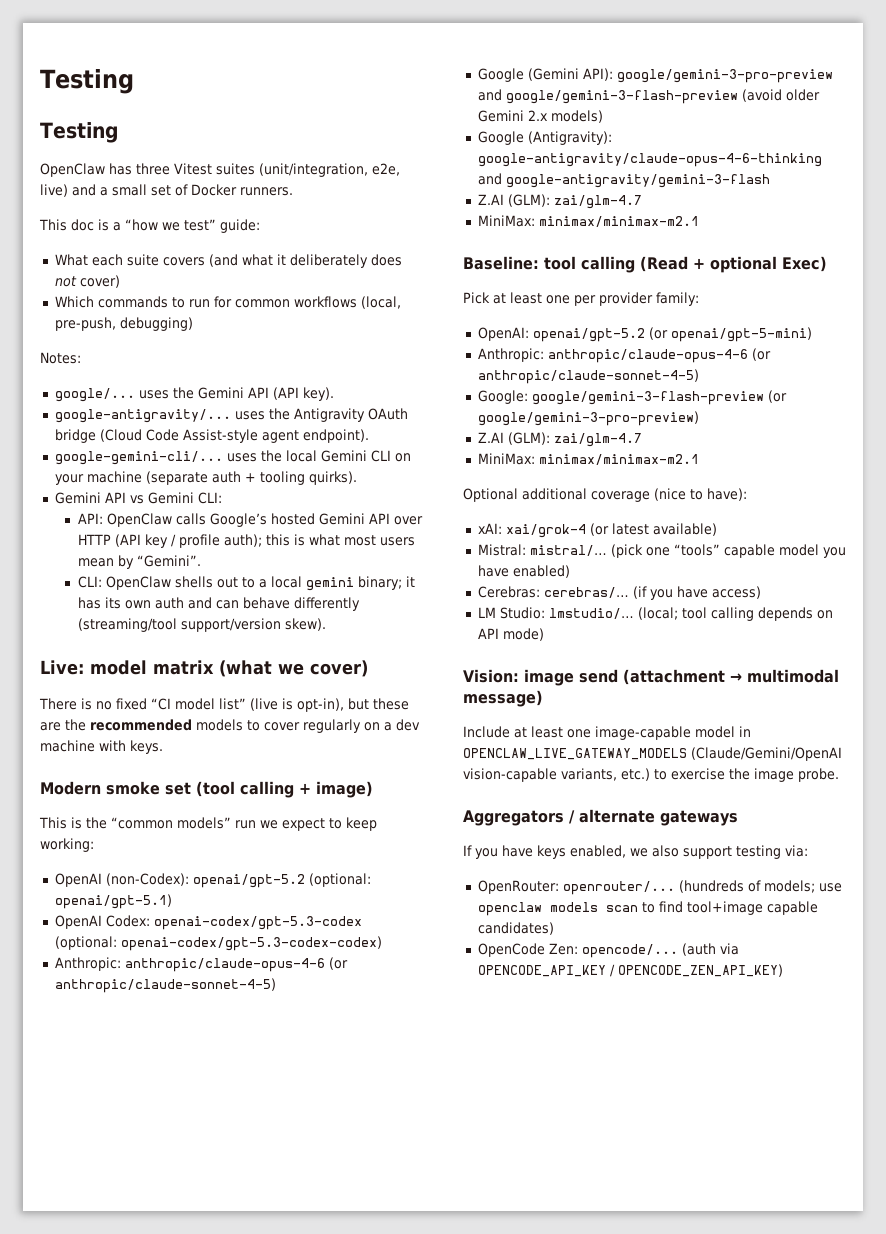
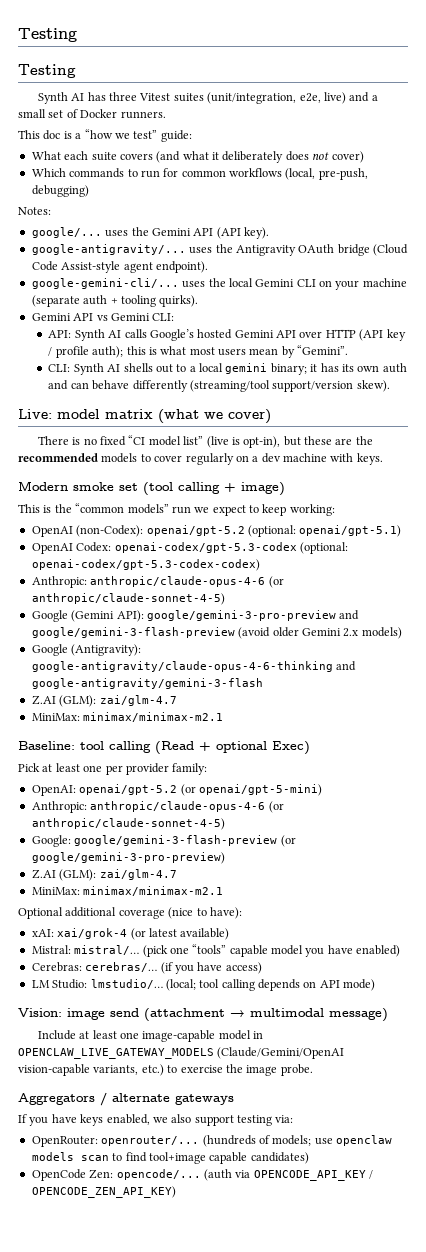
- OpenClaw has three Vitest suites (unit/integration, e2e, live) and a small set of Docker runners.
+ Synth AI has three Vitest suites (unit/integration, e2e, live) and a small set of Docker runners.
- API: OpenClaw calls Google’s hosted Gemini API over HTTP (API key / profile auth); this is what most users mean by “Gemini”.
+ API: Synth AI calls Google’s hosted Gemini API over HTTP (API key / profile auth); this is what most users mean by “Gemini”.
- CLI: OpenClaw shells out to a local gemini binary; it has its own auth and can behave differently (streaming/tool support/version skew).
+ CLI: Synth AI shells out to a local gemini binary; it has its own auth and can behave differently (streaming/tool support/version skew).

